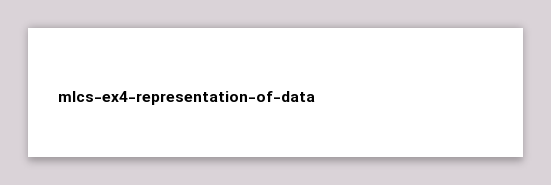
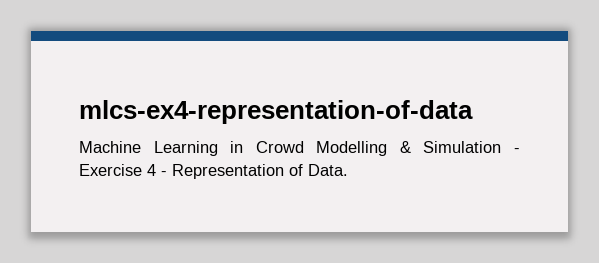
+ Machine Learning in Crowd Modelling & Simulation - Exercise 4 - Representation of Data.

